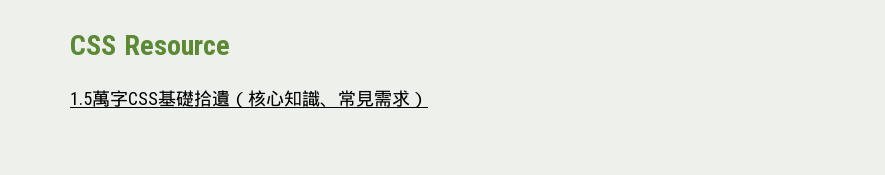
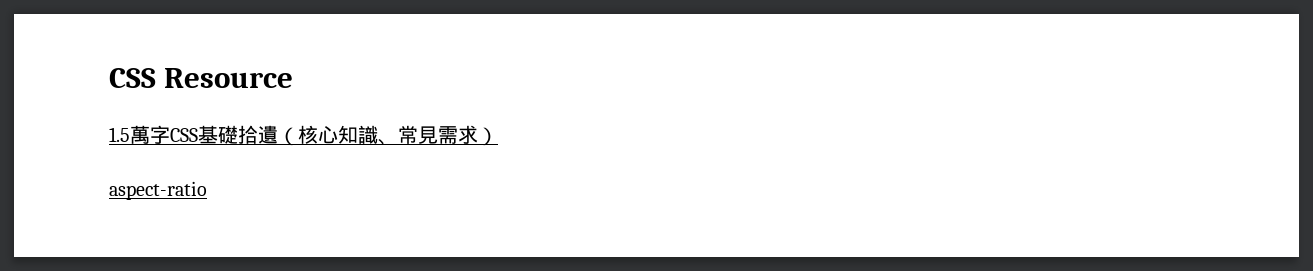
+ aspect-ratio

